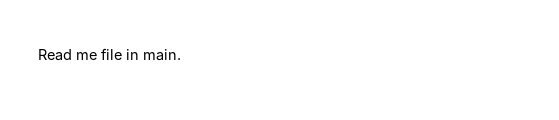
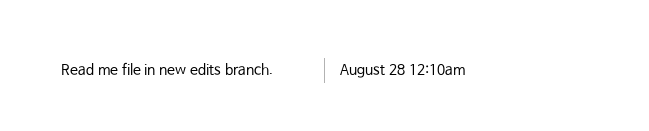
- Read me file in main.
+ Read me file in new edits branch. August 28 12:10am

